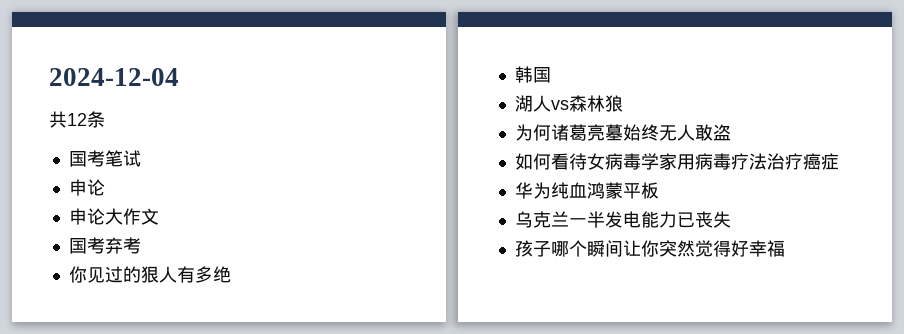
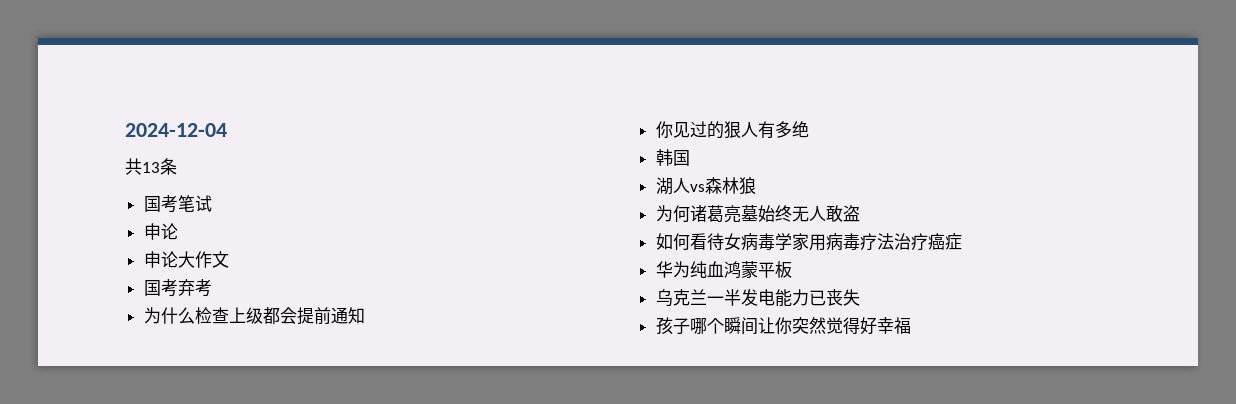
- 共12条
+ 共13条
+ 为什么检查上级都会提前通知

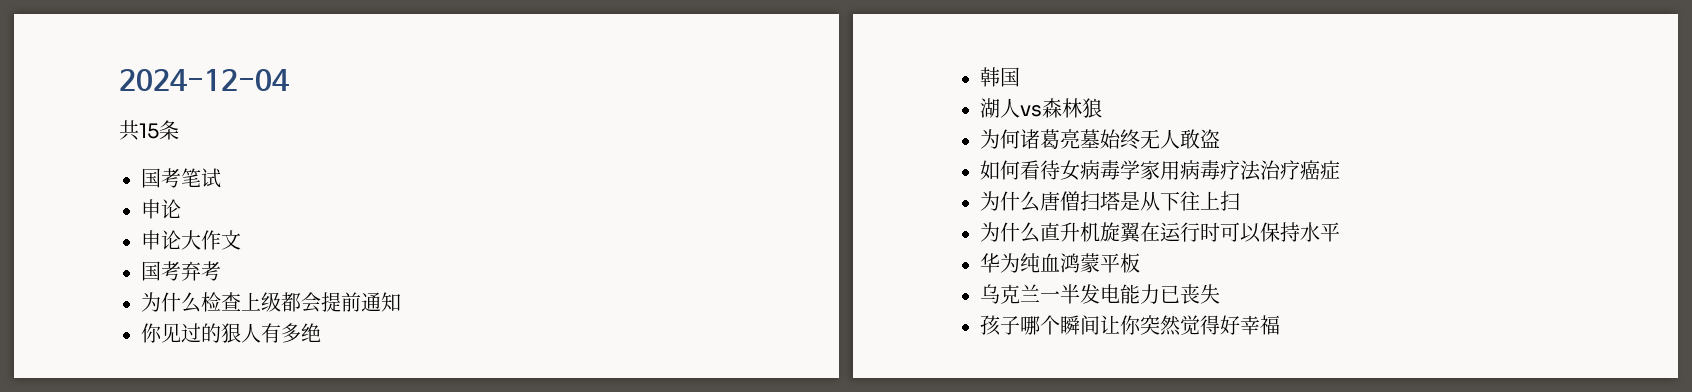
- 共13条
+ 共15条
+ 为什么唐僧扫塔是从下往上扫
+ 为什么直升机旋翼在运行时可以保持水平

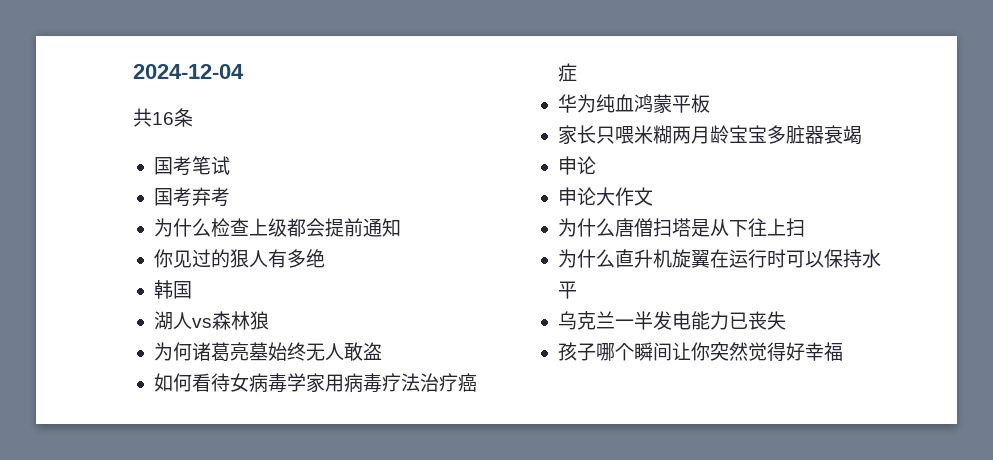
- 共15条
+ 共16条
  国考笔试
- 申论
- 申论大作文
+ 华为纯血鸿蒙平板
+ 家长只喂米糊两月龄宝宝多脏器衰竭
+ 申论
+ 申论大作文
- 华为纯血鸿蒙平板

